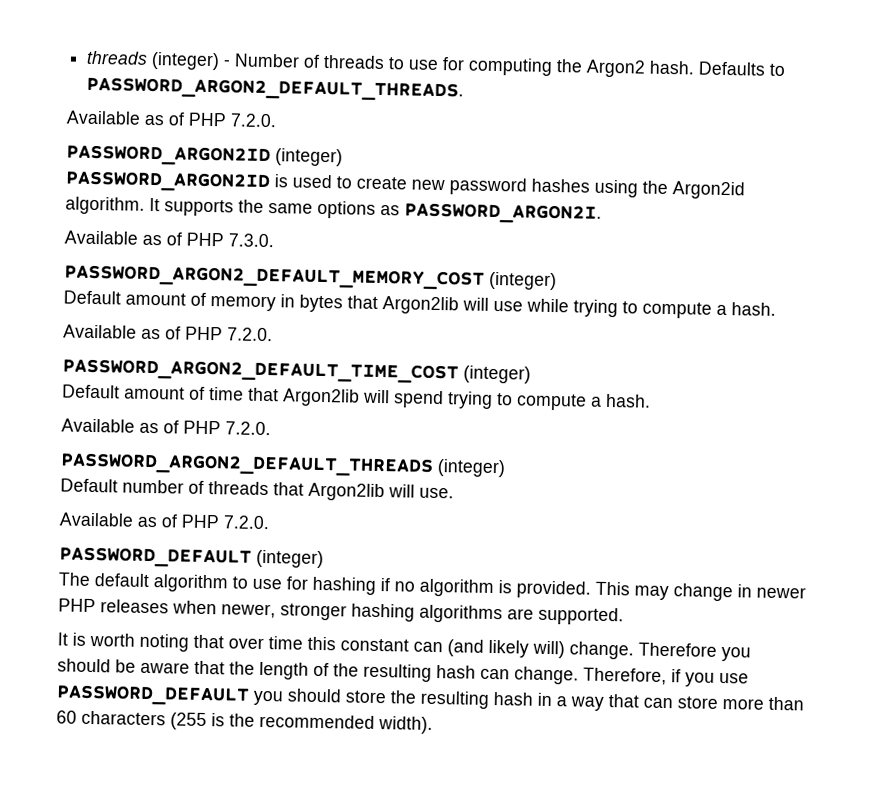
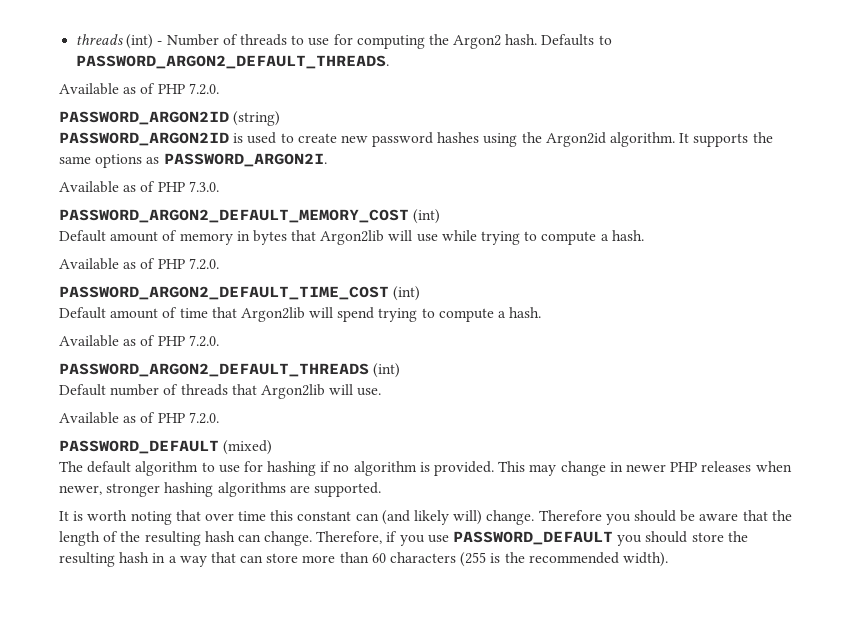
- threads (integer) - Number of threads to use for computing the Argon2 hash.
+ threads (int) - Number of threads to use for computing the Argon2 hash.
- PASSWORD_ARGON2ID (integer)
+ PASSWORD_ARGON2ID (string)
- PASSWORD_ARGON2_DEFAULT_MEMORY_COST (integer)
+ PASSWORD_ARGON2_DEFAULT_MEMORY_COST (int)
- PASSWORD_ARGON2_DEFAULT_TIME_COST (integer)
+ PASSWORD_ARGON2_DEFAULT_TIME_COST (int)
- PASSWORD_ARGON2_DEFAULT_THREADS (integer)
+ PASSWORD_ARGON2_DEFAULT_THREADS (int)
- PASSWORD_DEFAULT (integer)
+ PASSWORD_DEFAULT (mixed)

